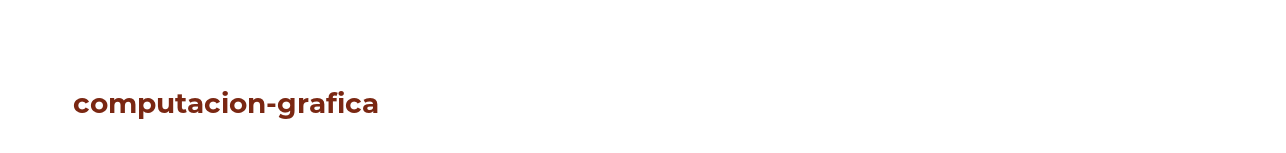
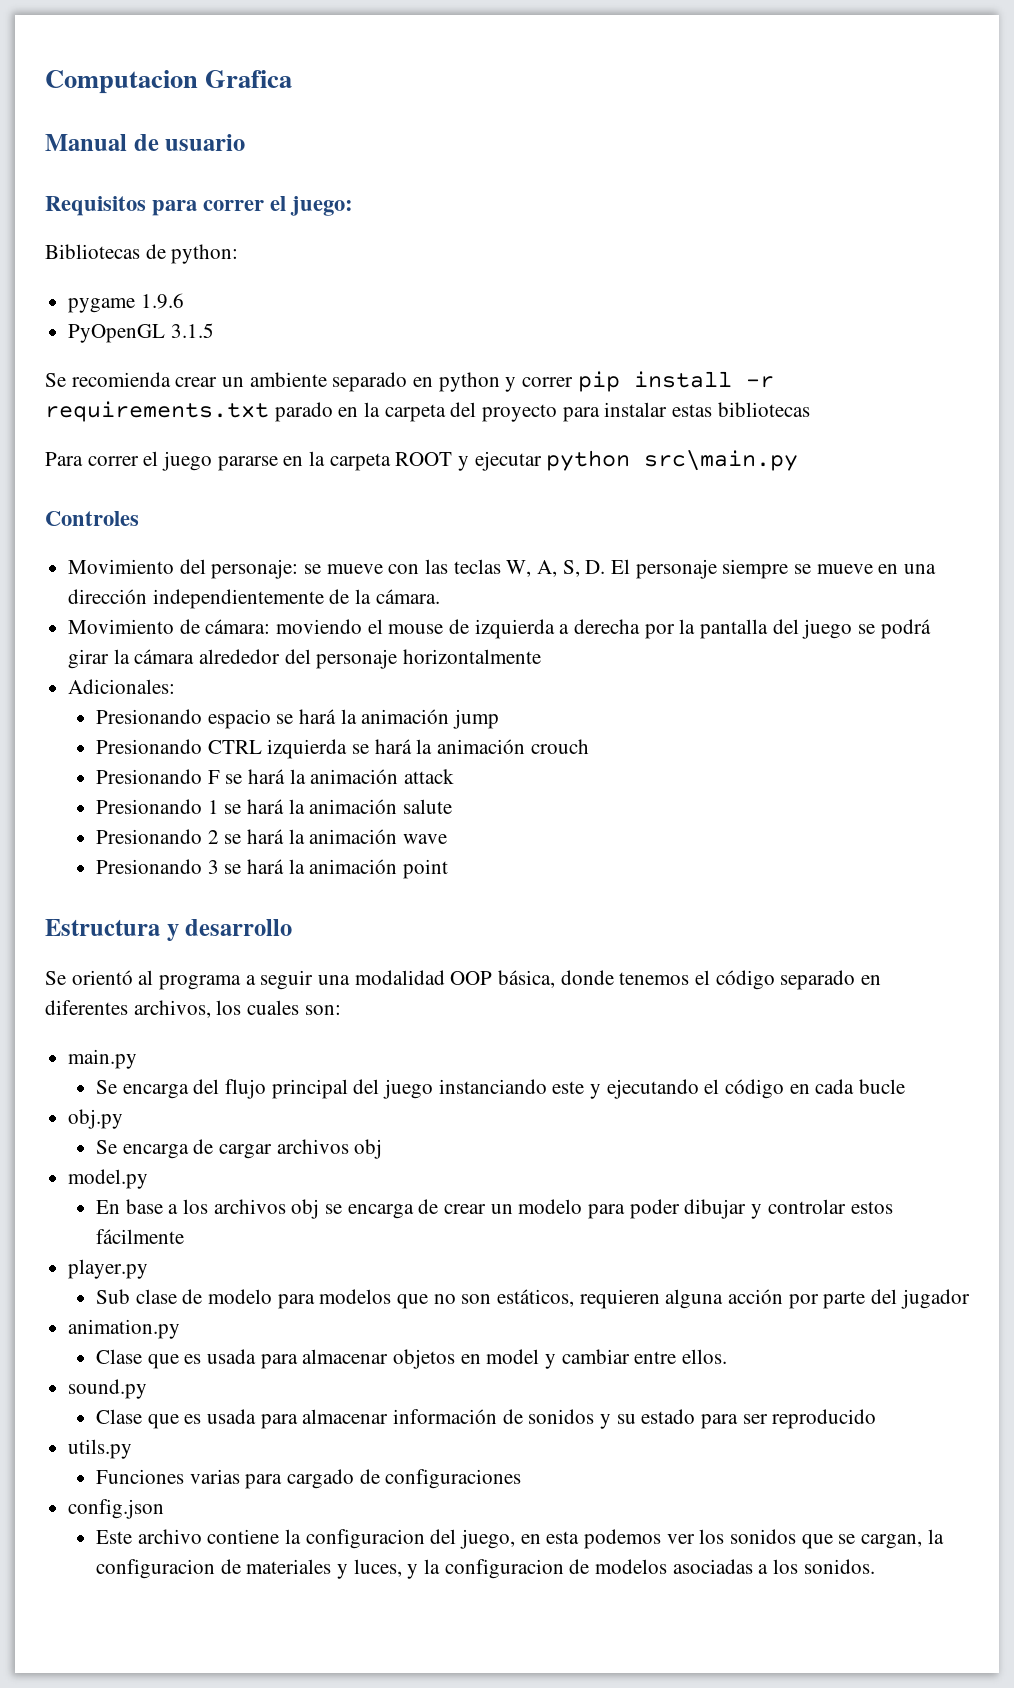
- computacion-grafica
+ Computacion Grafica
+ Manual de usuario
+ Requisitos para correr el juego:
+ Bibliotecas de python:
+ pygame 1.9.6
+ PyOpenGL 3.1.5
+ Se recomienda crear un ambiente separado en python y correr pip install -r requirements.txt parado en la carpeta del proyecto para instalar estas bibliotecas
+ Para correr el juego pararse en la carpeta ROOT y ejecutar python src\main.py
+ Controles
+ Movimiento del personaje: se mueve con las teclas W, A, S, D. El personaje siempre se mueve en una dirección independientemente de la cámara.
+ Movimiento de cámara: moviendo el mouse de izquierda a derecha por la pantalla del juego se podrá girar la cámara alrededor del personaje horizontalmente
+ Adicionales:
+ Presionando espacio se hará la animación jump
+ Presionando CTRL izquierda se hará la animación crouch
+ Presionando F se hará la animación attack
+ Presionando 1 se hará la animación salute
+ Presionando 2 se hará la animación wave
+ Presionando 3 se hará la animación point
+ Estructura y desarrollo
+ Se orientó al programa a seguir una modalidad OOP básica, donde tenemos el código separado en diferentes archivos, los cuales son:
+ main.py
+ Se encarga del flujo principal del juego instanciando este y ejecutando el código en cada bucle
+ obj.py
+ Se encarga de cargar archivos obj
+ model.py
+ En base a los archivos obj se encarga de crear un modelo para poder dibujar y controlar estos fácilmente
+ player.py
+ Sub clase de modelo para modelos que no son estáticos, requieren alguna acción por parte del jugador
+ animation.py
+ Clase que es usada para almacenar objetos en model y cambiar entre ellos.
+ sound.py
+ Clase que es usada para almacenar información de sonidos y su estado para ser reproducido
+ utils.py
+ Funciones varias para cargado de configuraciones
+ config.json
+ Este archivo contiene la configuracion del juego, en esta podemos ver los sonidos que se cargan, la configuracion de materiales y luces, y la configuracion de modelos asociadas a los sonidos.

